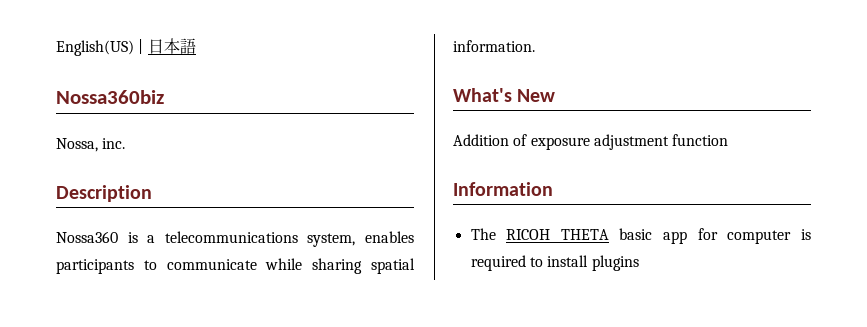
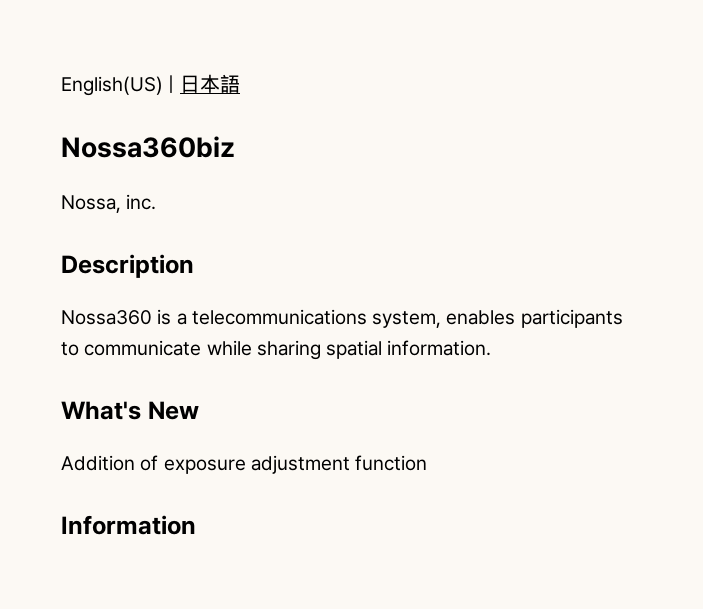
- The RICOH THETA basic app for computer is required to install plugins

